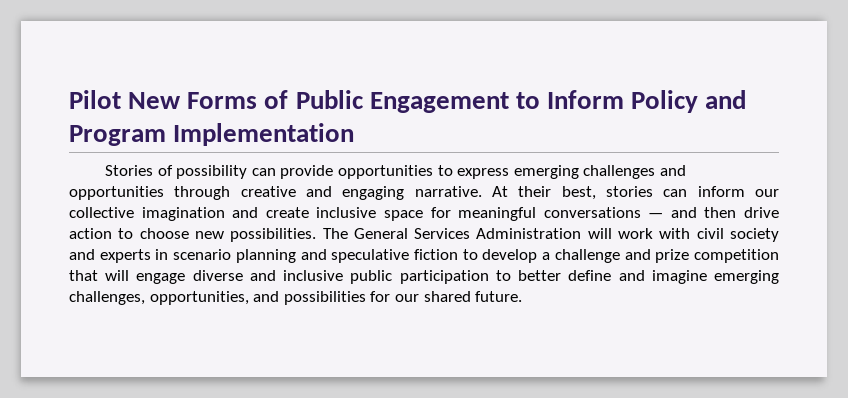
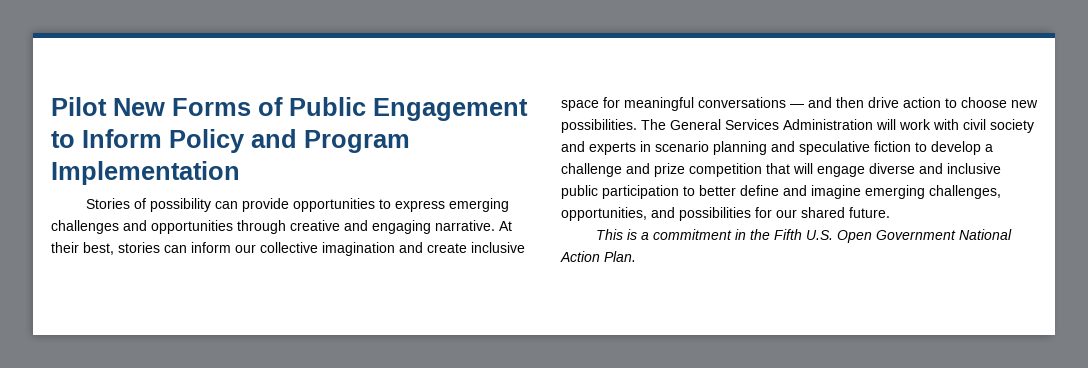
+ This is a commitment in the Fifth U.S. Open Government National Action Plan.

